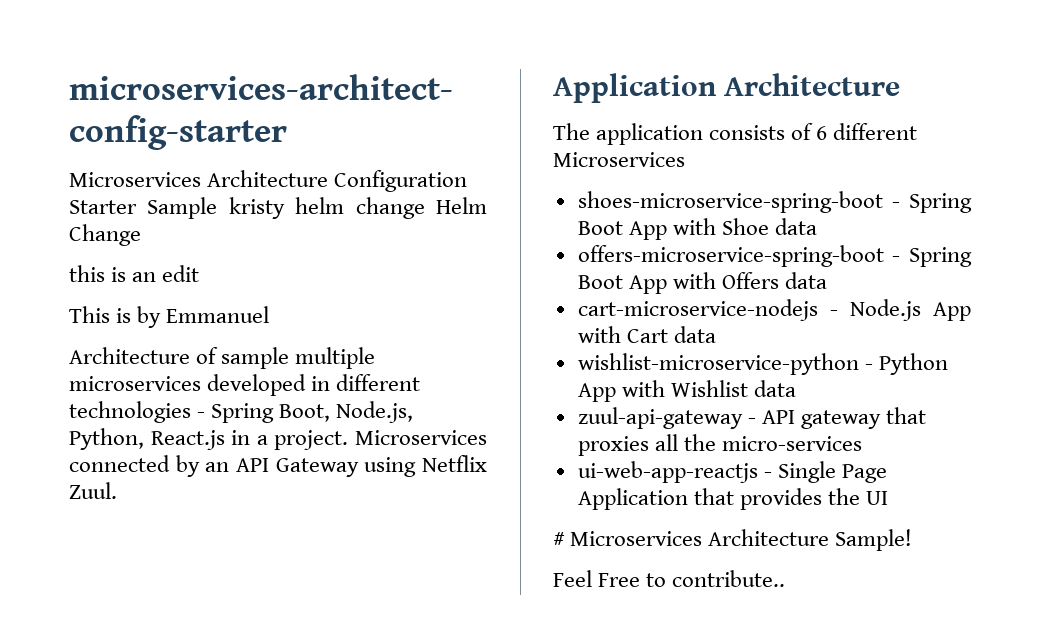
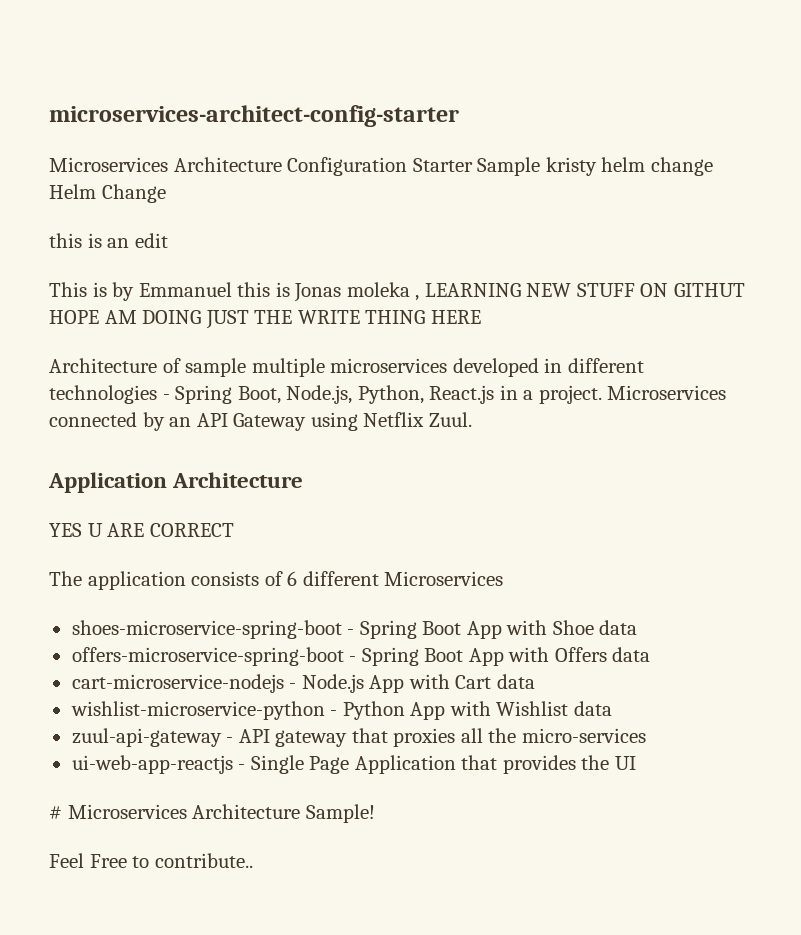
- This is by Emmanuel
+ This is by Emmanuel this is Jonas moleka , LEARNING NEW STUFF ON GITHUT HOPE AM DOING JUST THE WRITE THING HERE
+ YES U ARE CORRECT

